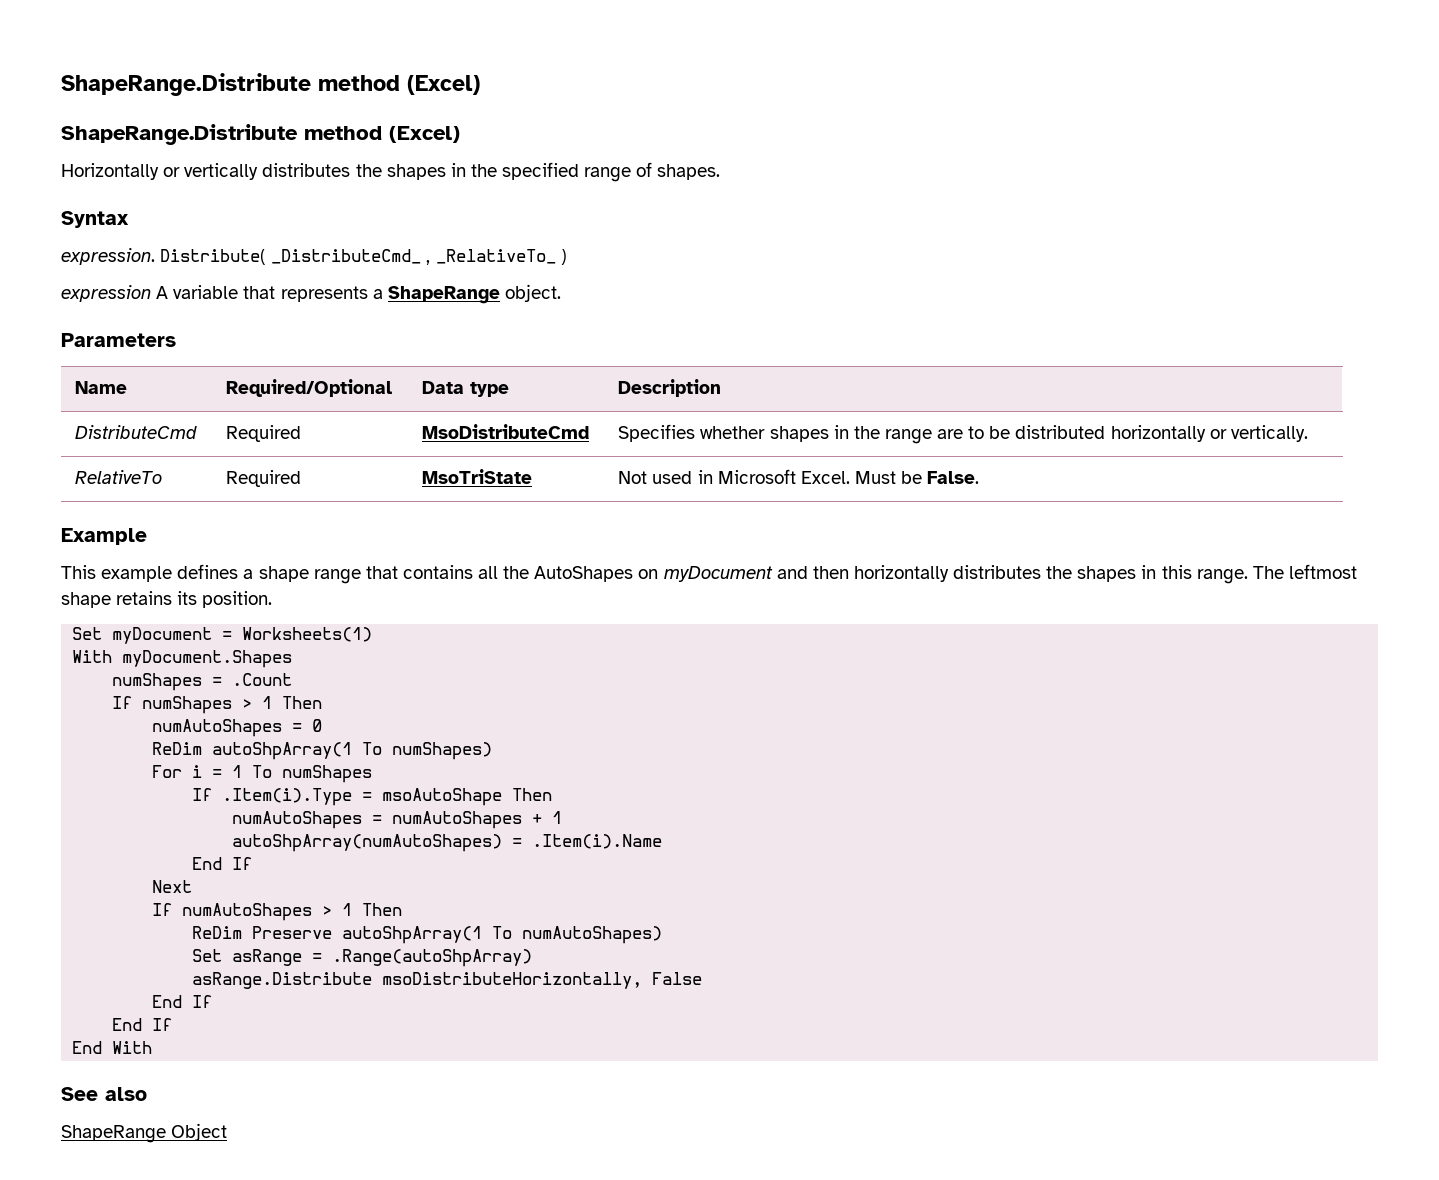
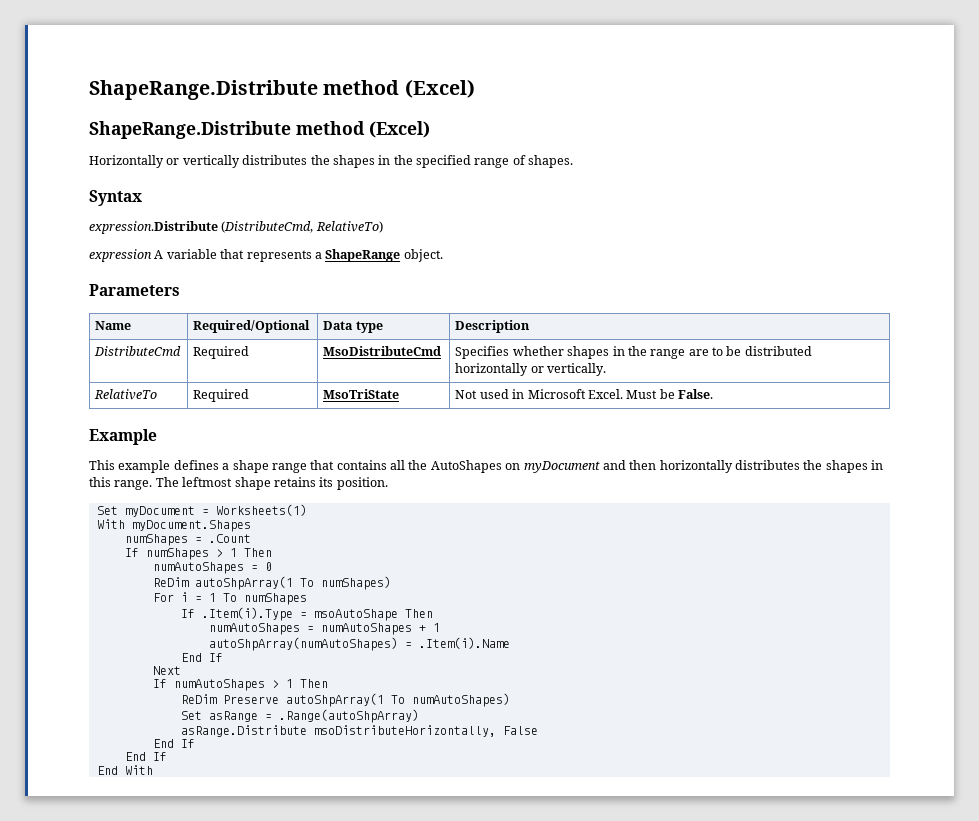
- expression. Distribute( _DistributeCmd_ , _RelativeTo_ )
+ expression.Distribute (DistributeCmd, RelativeTo)
- See also
- ShapeRange Object

